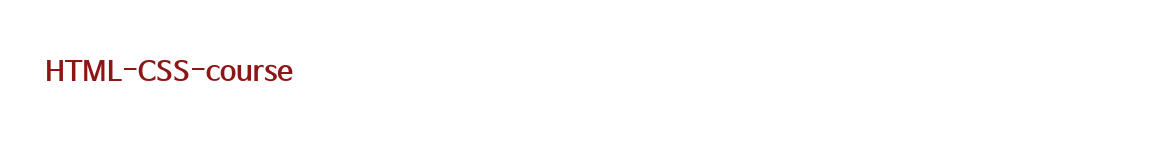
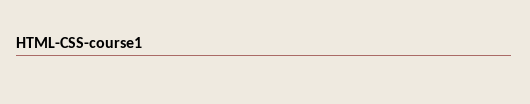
- HTML-CSS-course
+ HTML-CSS-course1

